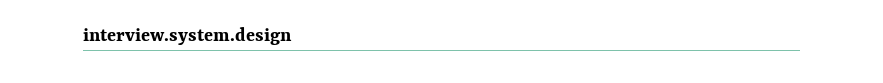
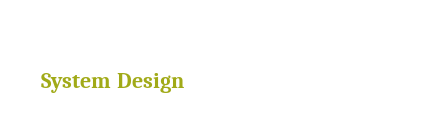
- interview.system.design
+ System Design

